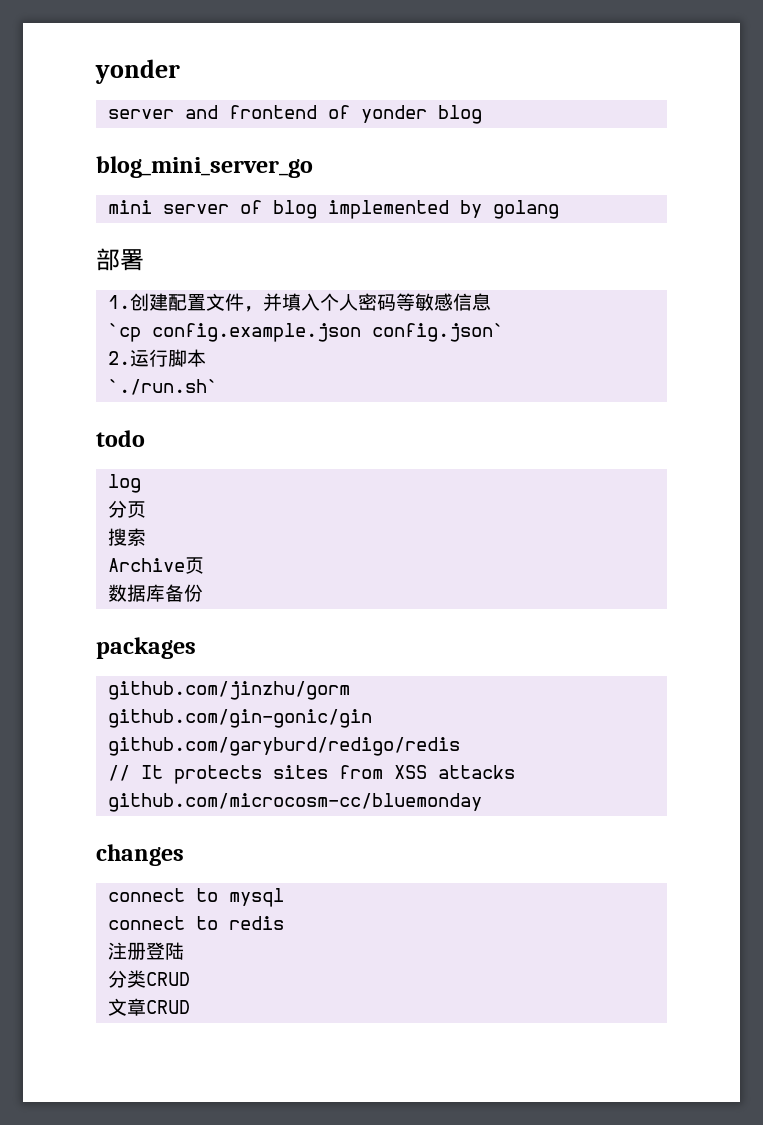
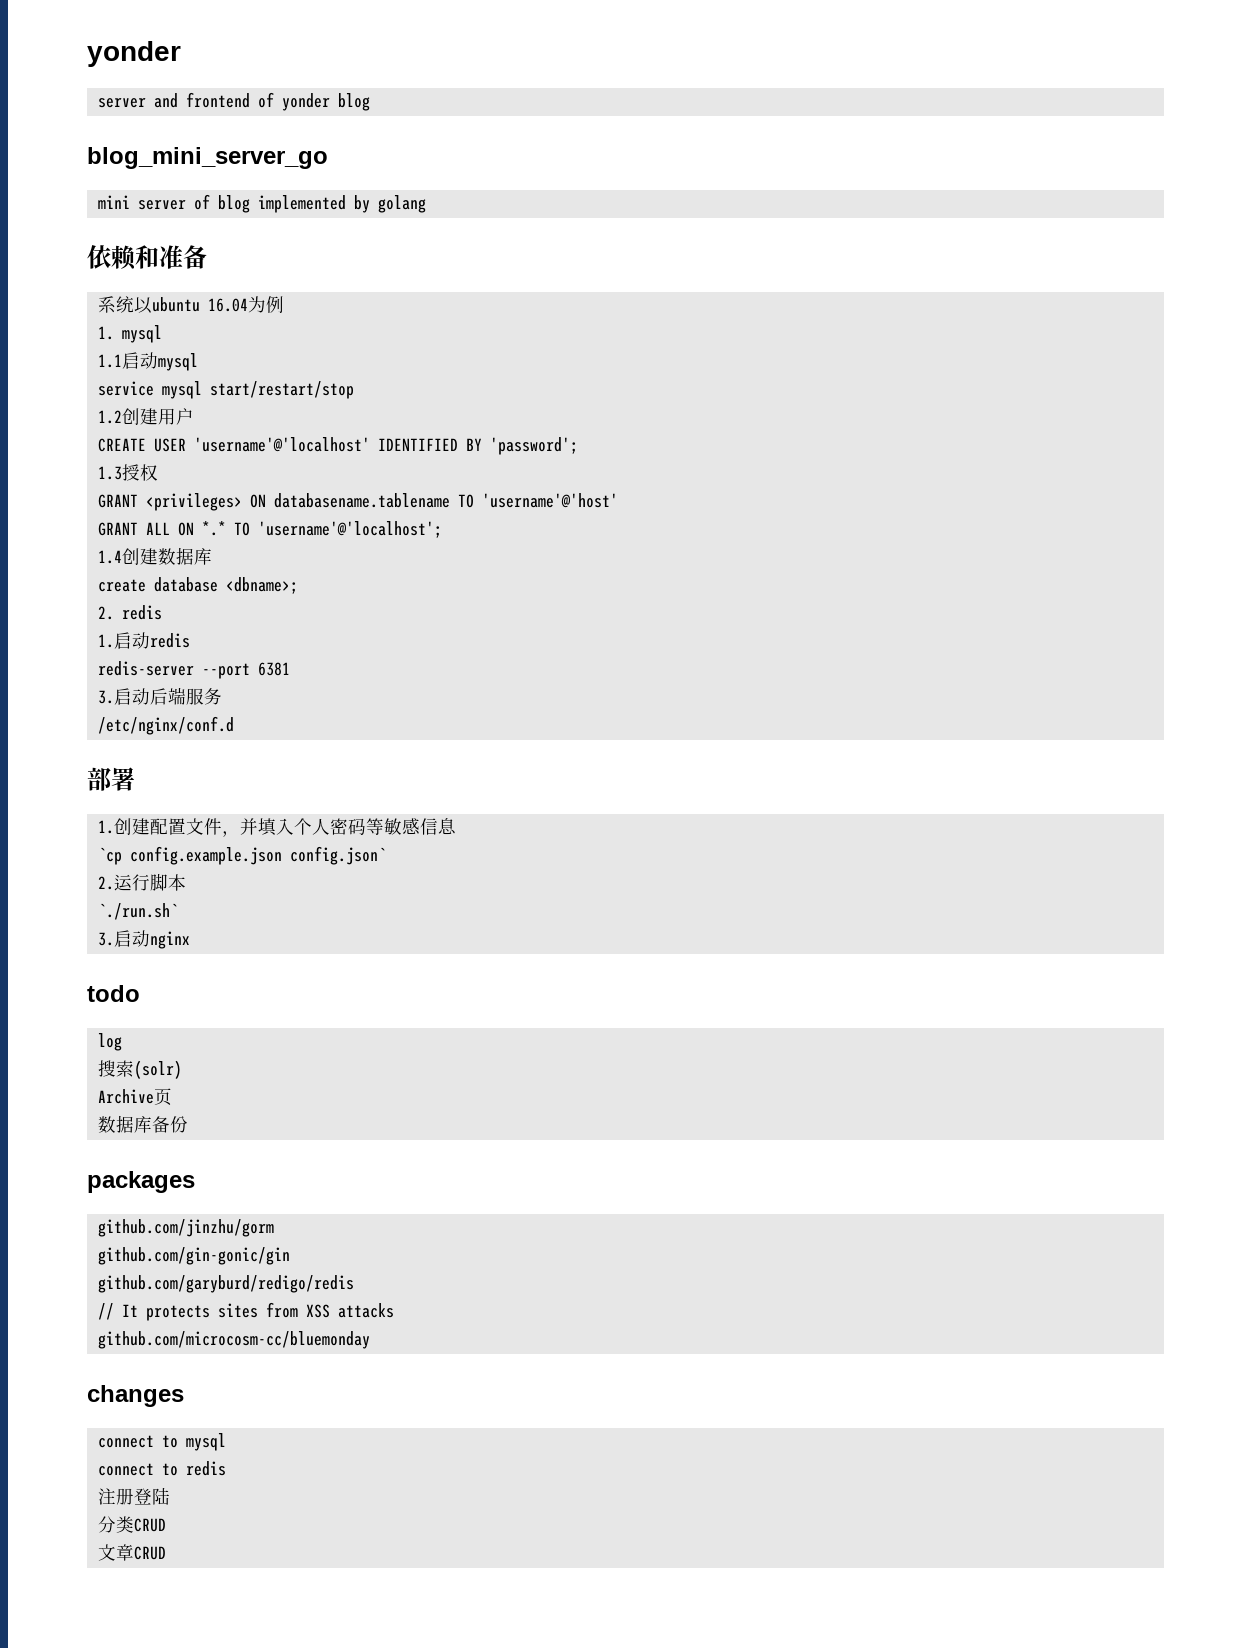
+ 依赖和准备
+ 系统以ubuntu 16.04为例
+ 1. mysql
+ 1.1启动mysql
+ service mysql start/restart/stop
+ 1.2创建用户
+ CREATE USER 'username'@'localhost' IDENTIFIED BY 'password';
+ 1.3授权
+ GRANT <privileges> ON databasename.tablename TO 'username'@'host'
+ GRANT ALL ON *.* TO 'username'@'localhost';
+ 1.4创建数据库
+ create database <dbname>;
+ 2. redis
+ 1.启动redis
+ redis-server --port 6381
+ 3.启动后端服务
+ /etc/nginx/conf.d
+ 3.启动nginx
- 分页
- 搜索
+ 搜索(solr)

